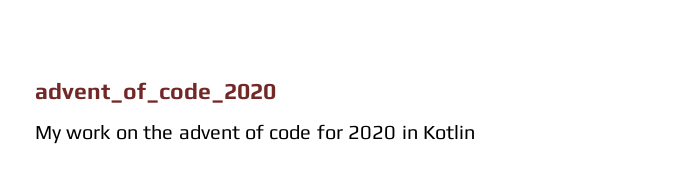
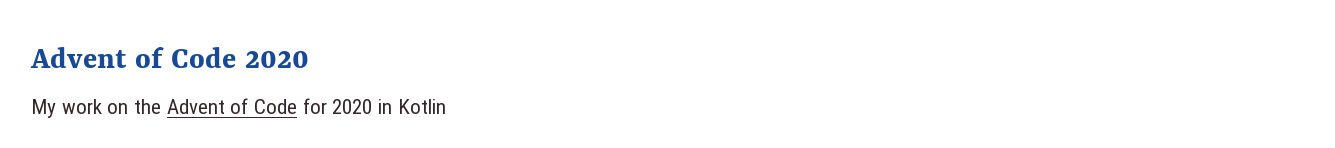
- advent_of_code_2020
+ Advent of Code 2020
- My work on the advent of code for 2020 in Kotlin
+ My work on the Advent of Code for 2020 in Kotlin

